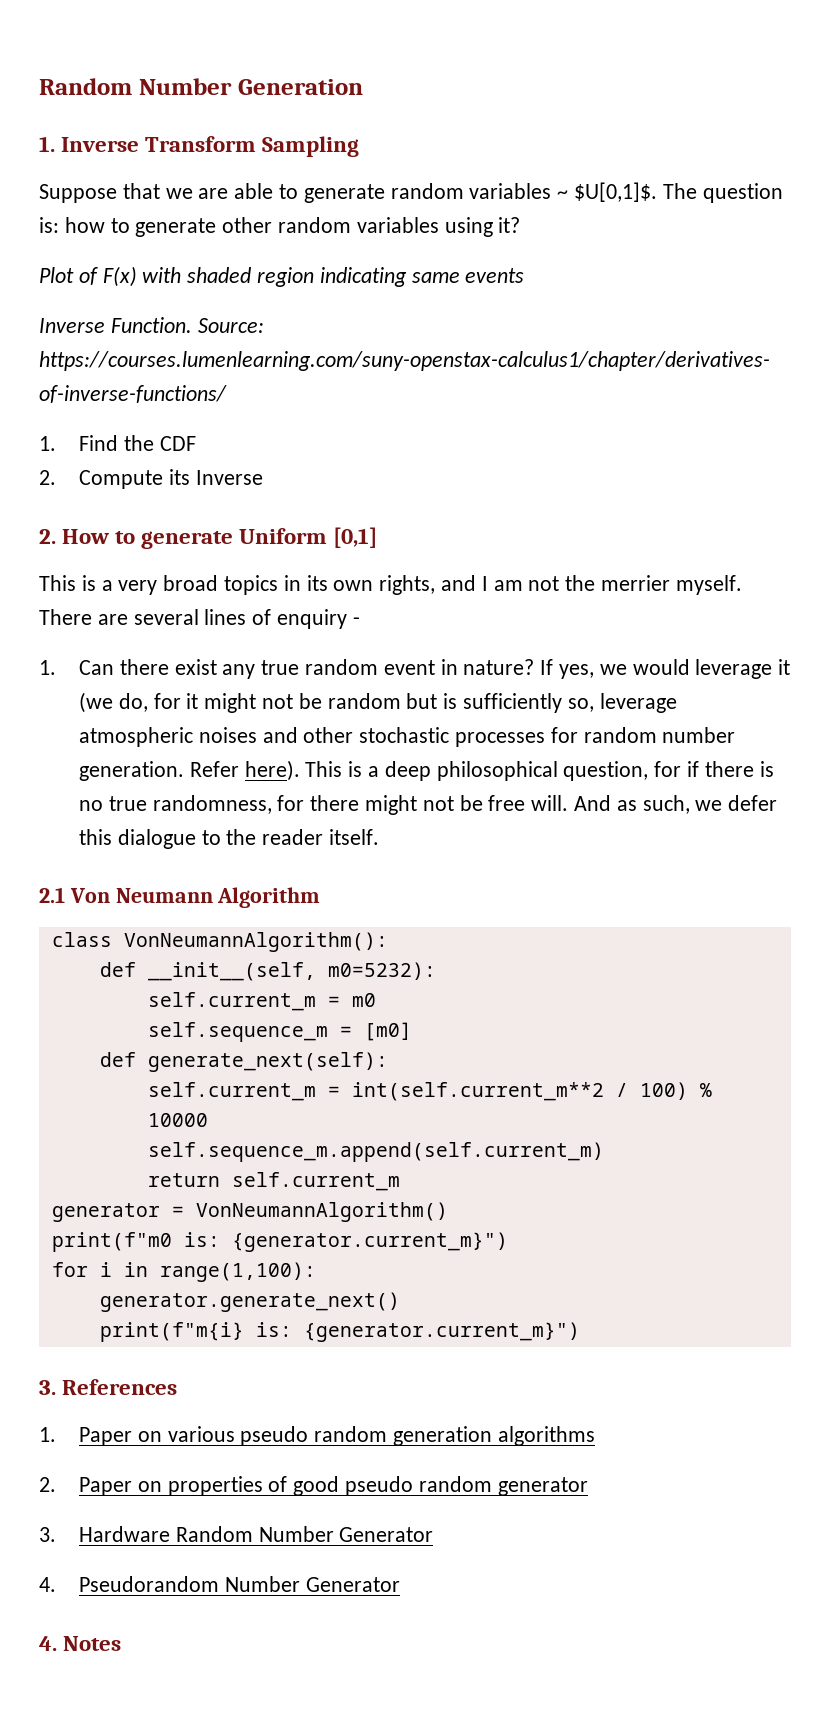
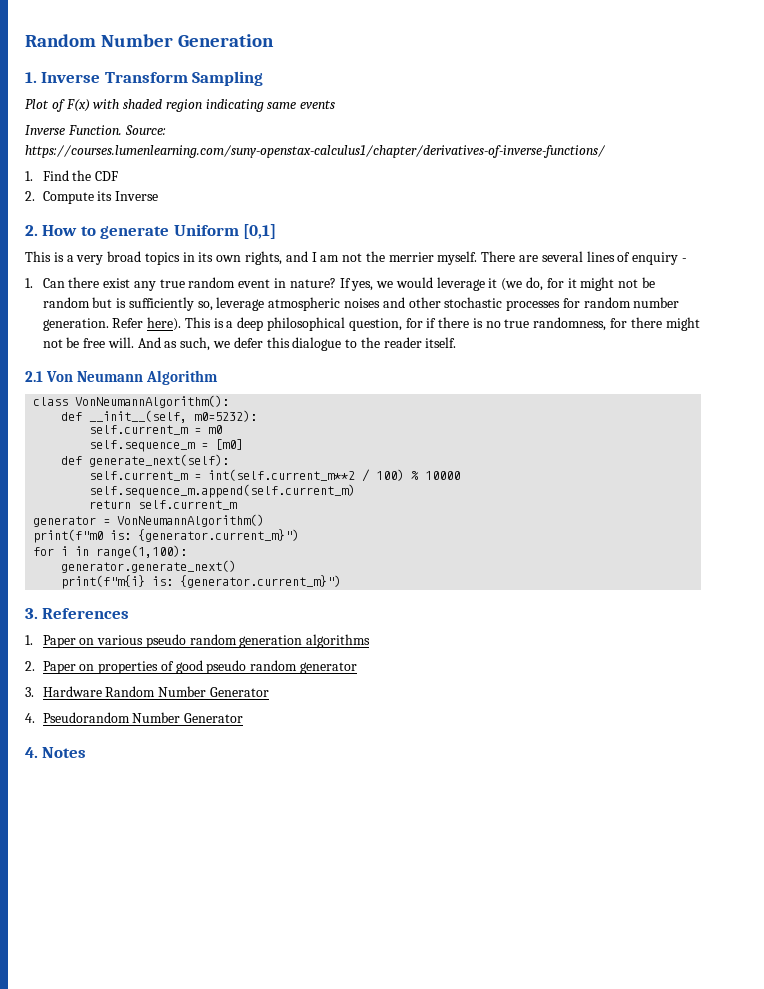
- Suppose that we are able to generate random variables ~ $U[0,1]$. The question is: how to generate other random variables using it?

